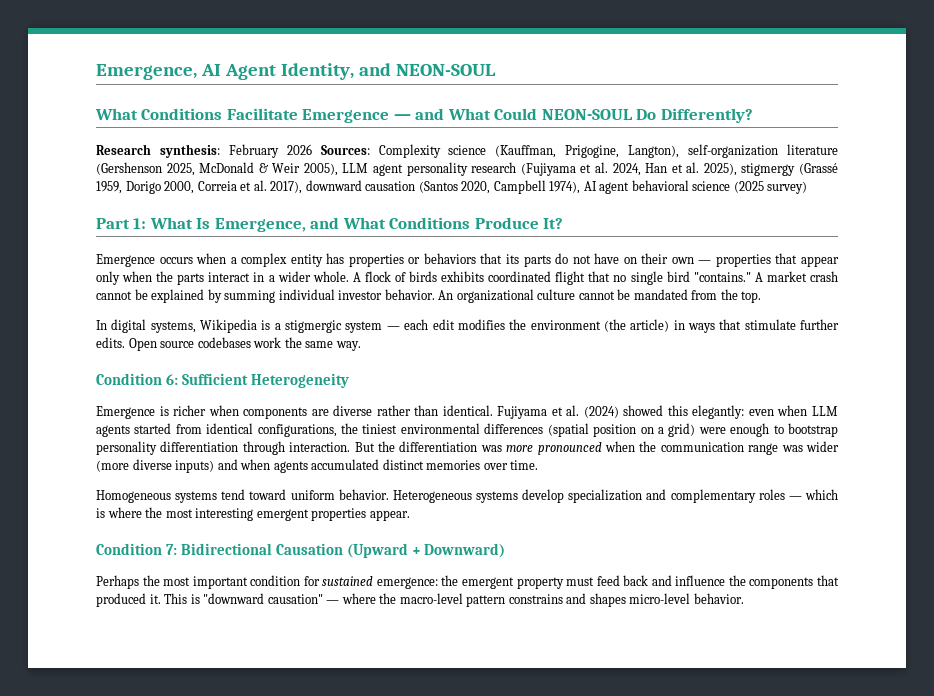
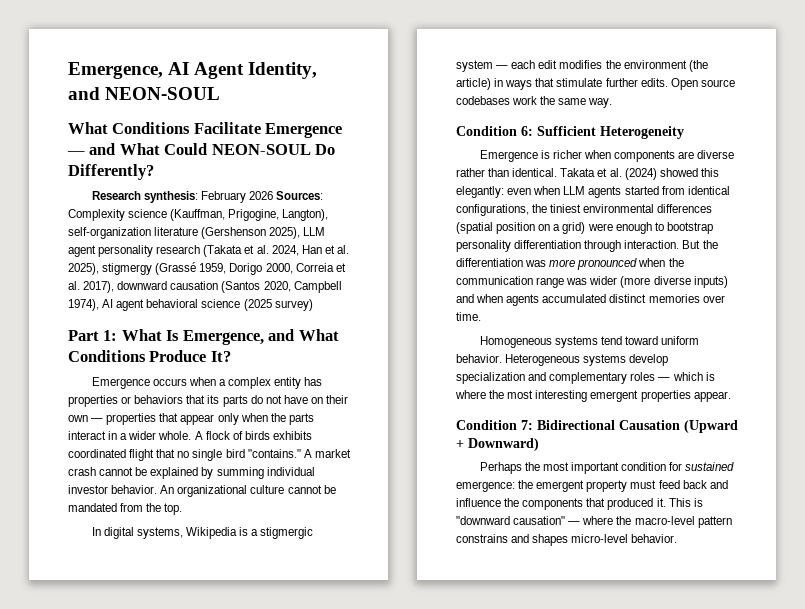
- Research synthesis: February 2026 Sources: Complexity science (Kauffman, Prigogine, Langton), self-organization literature (Gershenson 2025, McDonald & Weir 2005), LLM agent personality research (Fujiyama et al. 2024, Han et al. 2025), stigmergy (Grassé 1959, Dorigo 2000, Correia et al. 2017), downward causation (Santos 2020, Campbell 1974), AI agent behavioral science (2025 survey)
+ Research synthesis: February 2026 Sources: Complexity science (Kauffman, Prigogine, Langton), self-organization literature (Gershenson 2025), LLM agent personality research (Takata et al. 2024, Han et al. 2025), stigmergy (Grassé 1959, Dorigo 2000, Correia et al. 2017), downward causation (Santos 2020, Campbell 1974), AI agent behavioral science (2025 survey)
- Fujiyama et al. (2024) showed this elegantly: even when LLM agents started from identical configurations, the tiniest environmental differences (spatial position on a grid) were enough to bootstrap personality differentiation through interaction.
+ Takata et al. (2024) showed this elegantly: even when LLM agents started from identical configurations, the tiniest environmental differences (spatial position on a grid) were enough to bootstrap personality differentiation through interaction.

